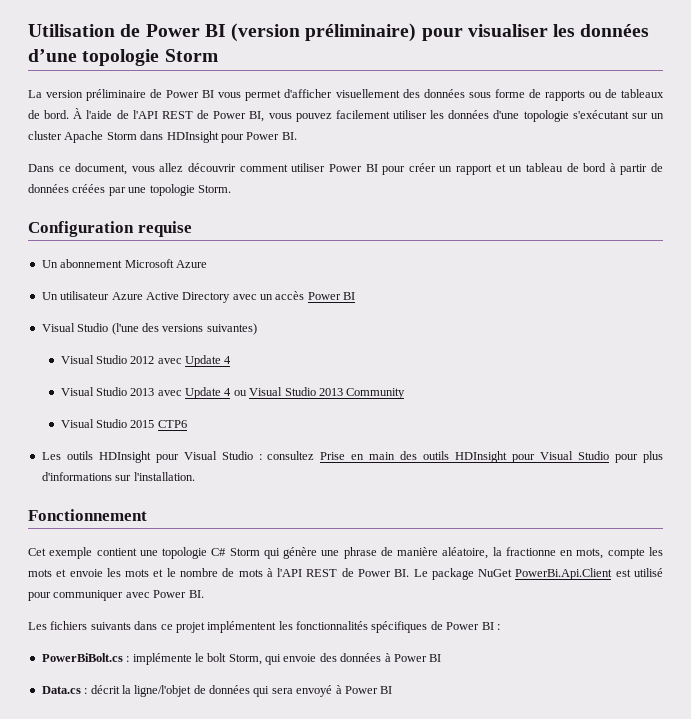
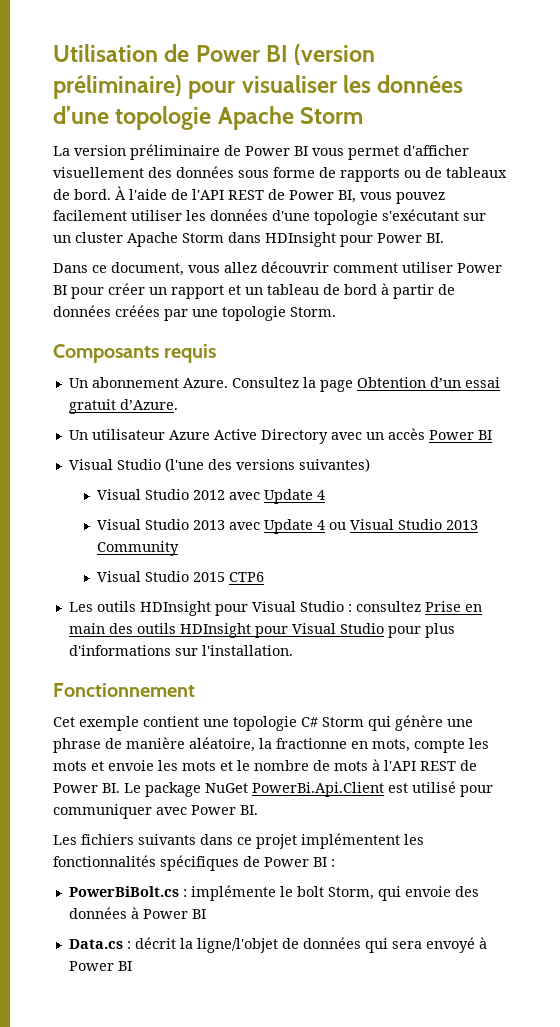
- Utilisation de Power BI (version préliminaire) pour visualiser les données d’une topologie Storm
+ Utilisation de Power BI (version préliminaire) pour visualiser les données d’une topologie Apache Storm
- Configuration requise
+ Composants requis
- Un abonnement Microsoft Azure
+ Un abonnement Azure. Consultez la page Obtention d’un essai gratuit d’Azure.

